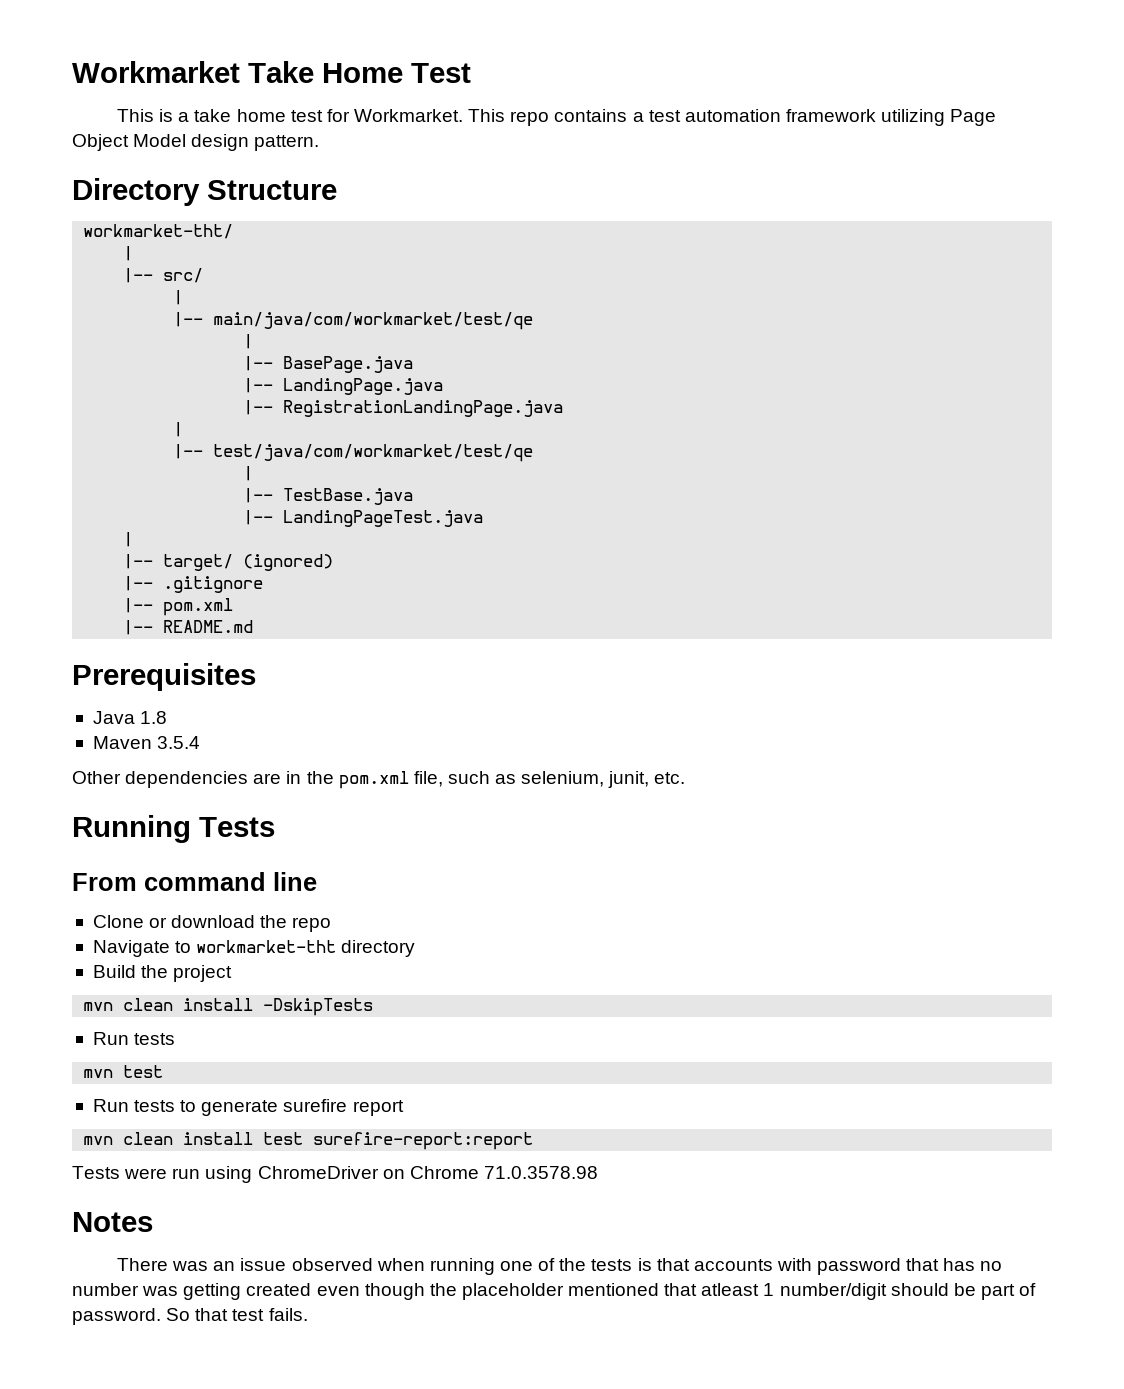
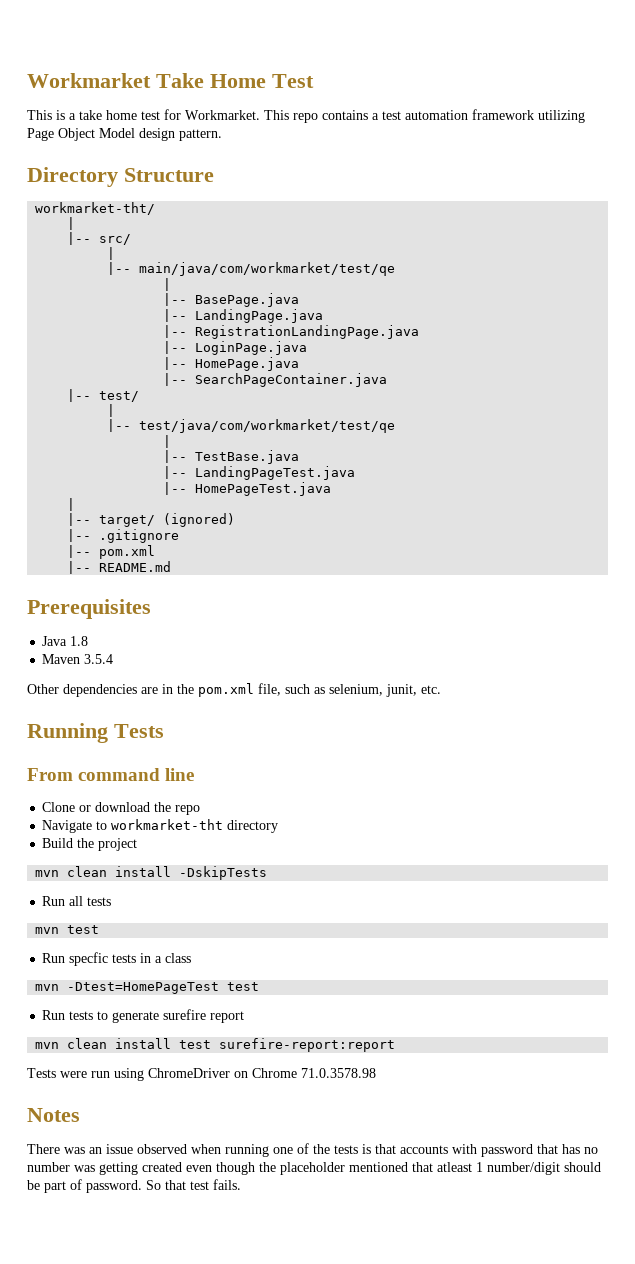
+ |-- LoginPage.java
+ |-- HomePage.java
+ |-- SearchPageContainer.java
+ |-- test/
+ |-- HomePageTest.java
  mvn clean install -DskipTests
- Run tests
+ Run all tests
+ Run specfic tests in a class
+ mvn -Dtest=HomePageTest test

